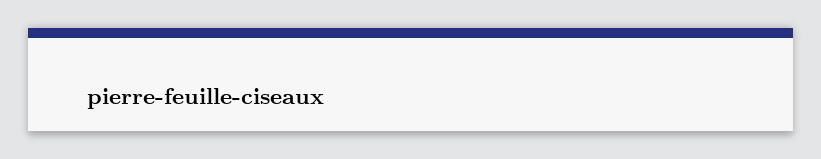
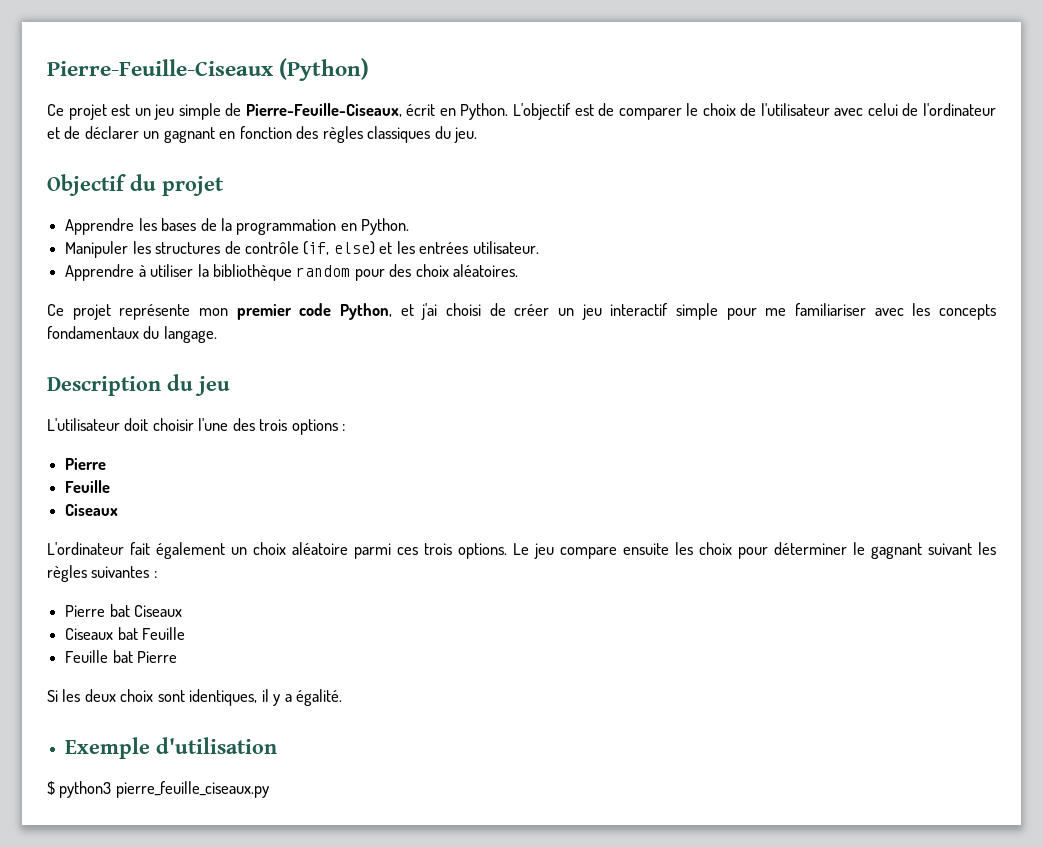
- pierre-feuille-ciseaux
+ Pierre-Feuille-Ciseaux (Python)
+ Ce projet est un jeu simple de Pierre-Feuille-Ciseaux, écrit en Python. L'objectif est de comparer le choix de l'utilisateur avec celui de l'ordinateur et de déclarer un gagnant en fonction des règles classiques du jeu.
+ Objectif du projet
+ Apprendre les bases de la programmation en Python.
+ Manipuler les structures de contrôle (if, else) et les entrées utilisateur.
+ Apprendre à utiliser la bibliothèque random pour des choix aléatoires.
+ Ce projet représente mon premier code Python, et j'ai choisi de créer un jeu interactif simple pour me familiariser avec les concepts fondamentaux du langage.
+ Description du jeu
+ L'utilisateur doit choisir l'une des trois options :
+ Pierre
+ Feuille
+ Ciseaux
+ L'ordinateur fait également un choix aléatoire parmi ces trois options. Le jeu compare ensuite les choix pour déterminer le gagnant suivant les règles suivantes :
+ Pierre bat Ciseaux
+ Ciseaux bat Feuille
+ Feuille bat Pierre
+ Si les deux choix sont identiques, il y a égalité.
+ Exemple d'utilisation
+ $ python3 pierre_feuille_ciseaux.py

